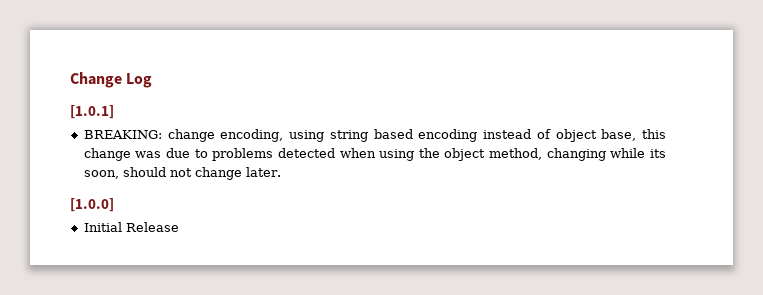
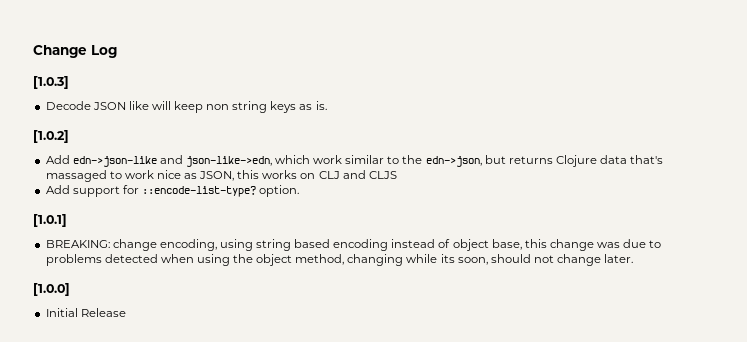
+ [1.0.3]
+ Decode JSON like will keep non string keys as is.
+ [1.0.2]
+ Add edn->json-like and json-like->edn, which work similar to the edn->json, but returns Clojure data that's massaged to work nice as JSON, this works on CLJ and CLJS
+ Add support for ::encode-list-type? option.

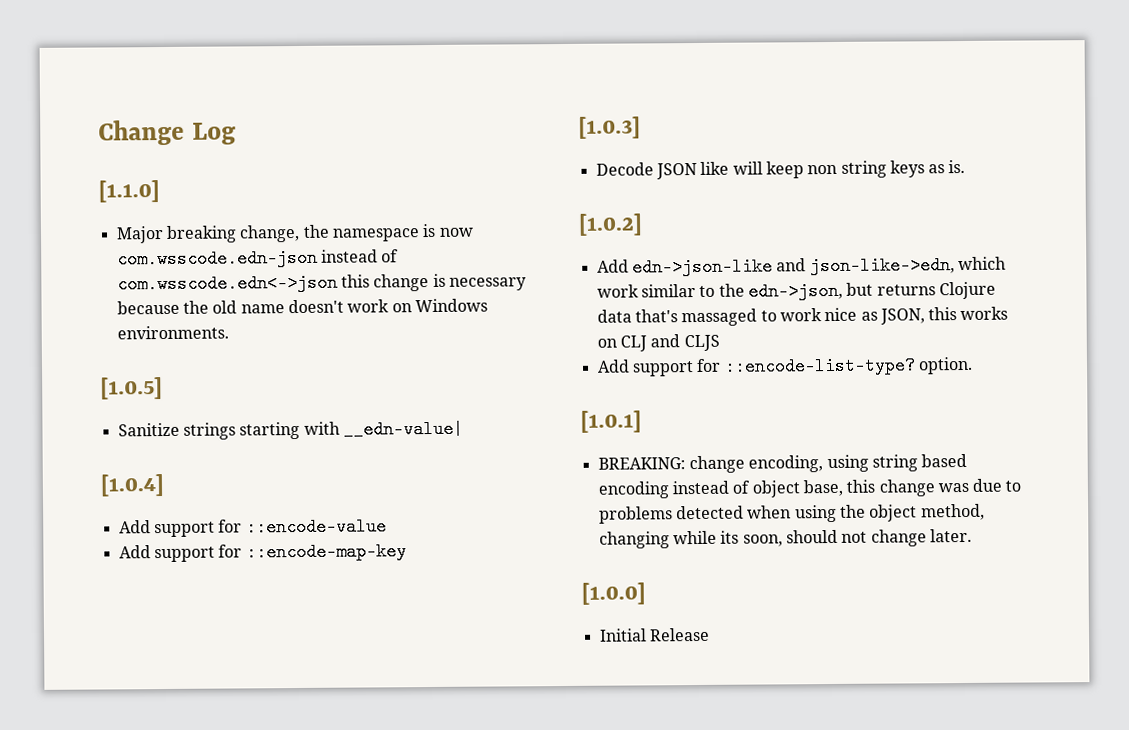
+ [1.1.0]
+ Major breaking change, the namespace is now com.wsscode.edn-json instead of com.wsscode.edn<->json this change is necessary because the old name doesn't work on Windows environments.
+ [1.0.5]
+ Sanitize strings starting with __edn-value|
+ [1.0.4]
+ Add support for ::encode-value
+ Add support for ::encode-map-key

